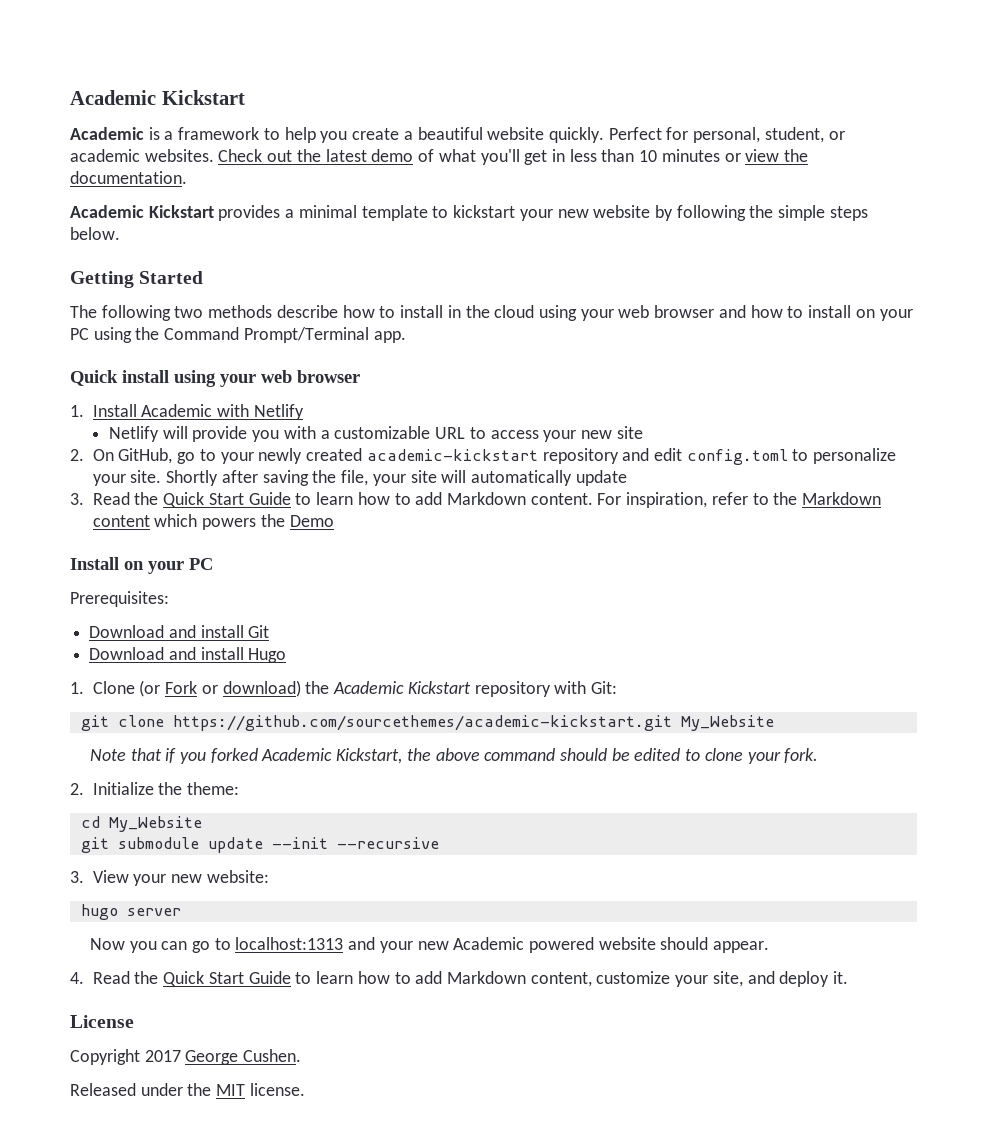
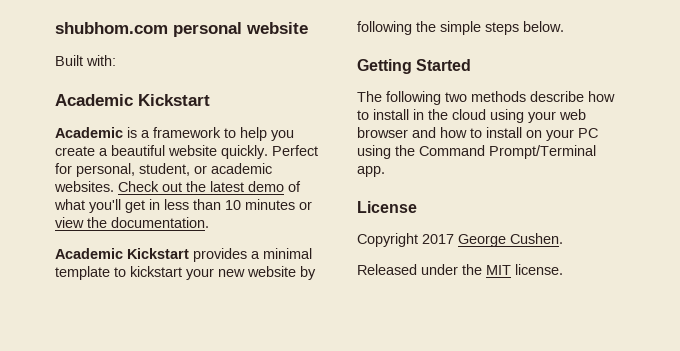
+ shubhom.com personal website
+ Built with:
- Quick install using your web browser
- 1. Install Academic with Netlify
- Netlify will provide you with a customizable URL to access your new site
- 2. On GitHub, go to your newly created academic-kickstart repository and edit config.toml to personalize your site. Shortly after saving the file, your site will automatically update
- 3. Read the Quick Start Guide to learn how to add Markdown content. For inspiration, refer to the Markdown content which powers the Demo
- Install on your PC
- Prerequisites:
- Download and install Git
- Download and install Hugo
- 1. Clone (or Fork or download) the Academic Kickstart repository with Git:
- git clone https://github.com/sourcethemes/academic-kickstart.git My_Website
- Note that if you forked Academic Kickstart, the above command should be edited to clone your fork.
- 2. Initialize the theme:
- cd My_Website
- git submodule update --init --recursive
- 3. View your new website:
- hugo server
- Now you can go to localhost:1313 and your new Academic powered website should appear.
- 4. Read the Quick Start Guide to learn how to add Markdown content, customize your site, and deploy it.

